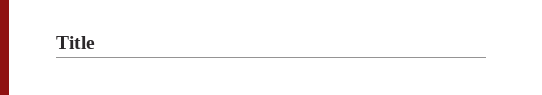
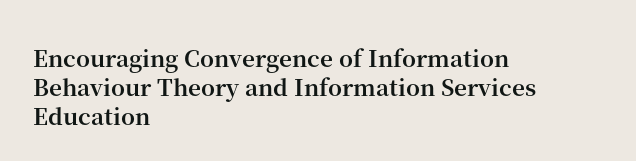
- Title
+ Encouraging Convergence of Information Behaviour Theory and Information Services Education

